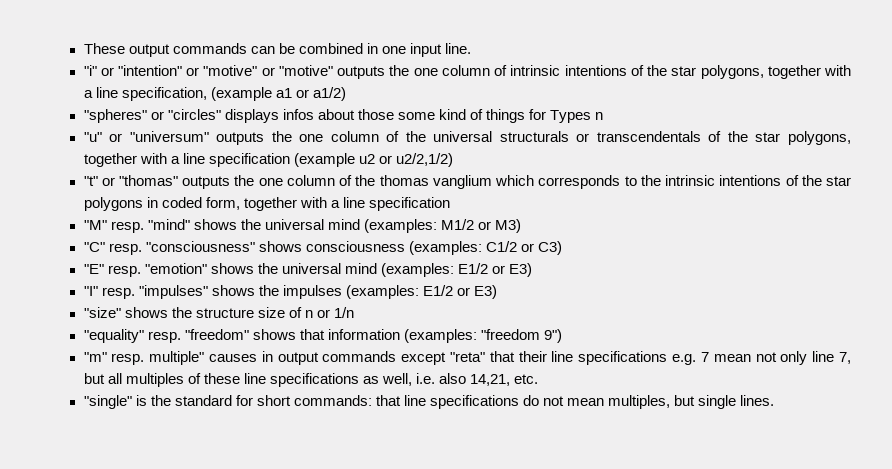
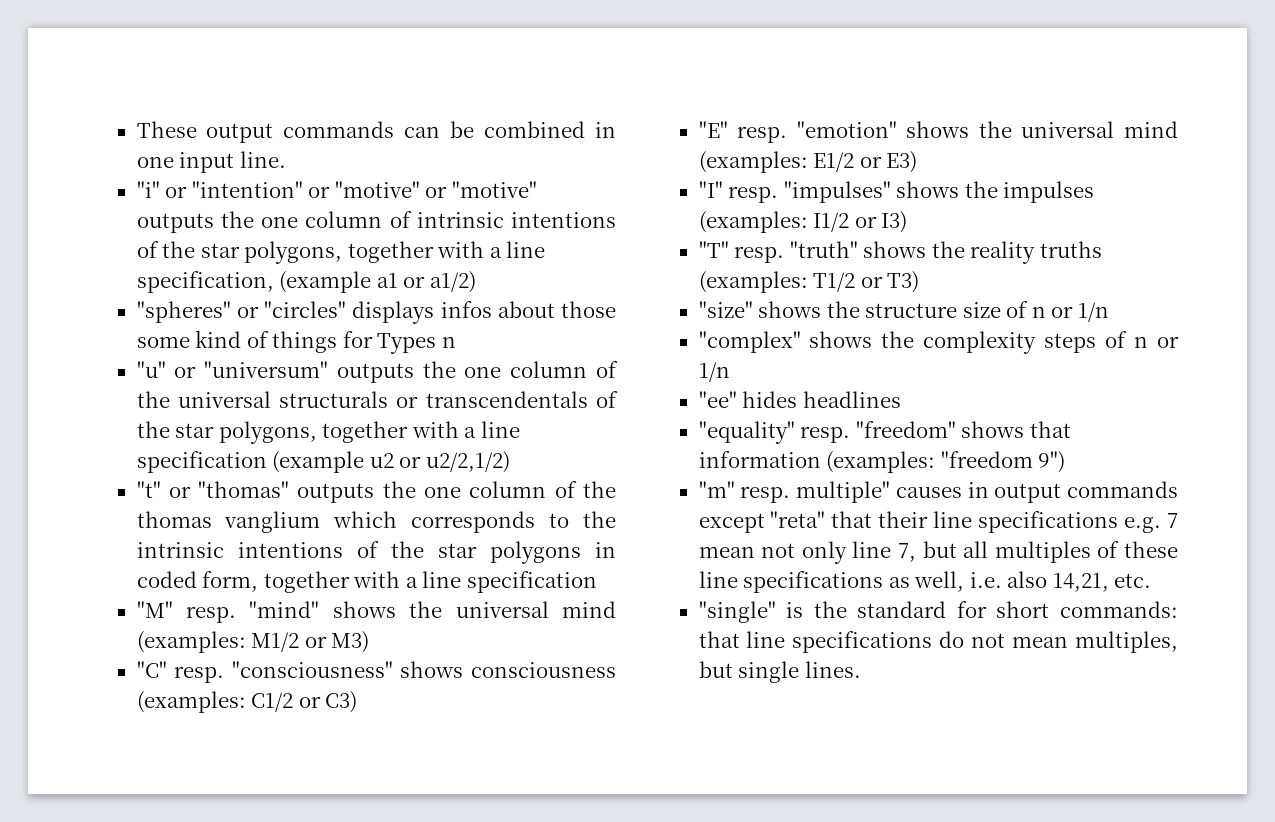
- "I" resp. "impulses" shows the impulses (examples: E1/2 or E3)
+ "I" resp. "impulses" shows the impulses (examples: I1/2 or I3)
+ "T" resp. "truth" shows the reality truths (examples: T1/2 or T3)
+ "complex" shows the complexity steps of n or 1/n
+ "ee" hides headlines

